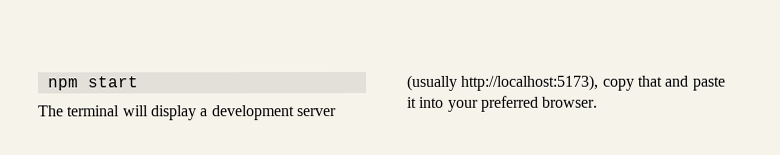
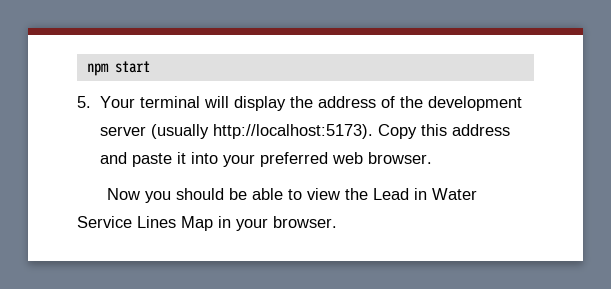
- The terminal will display a development server (usually http://localhost:5173), copy that and paste it into your preferred browser.
+ 5. Your terminal will display the address of the development server (usually http://localhost:5173). Copy this address and paste it into your preferred web browser.
+ Now you should be able to view the Lead in Water Service Lines Map in your browser.

